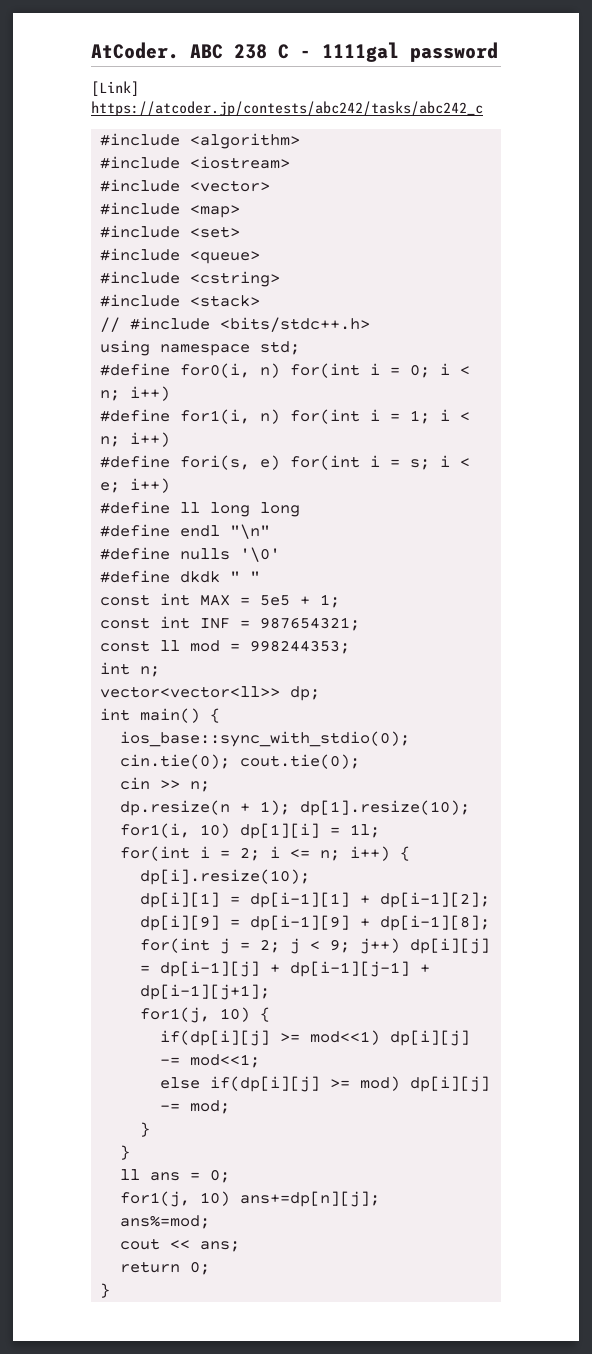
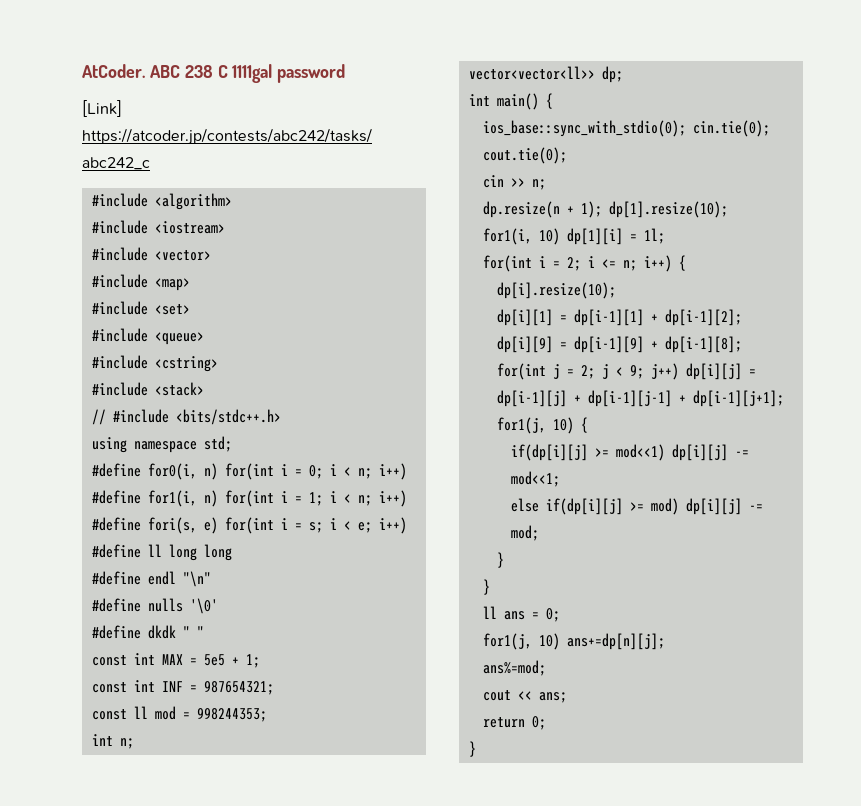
- ABC 238 C - 1111gal password
+ ABC 238 C 1111gal password

